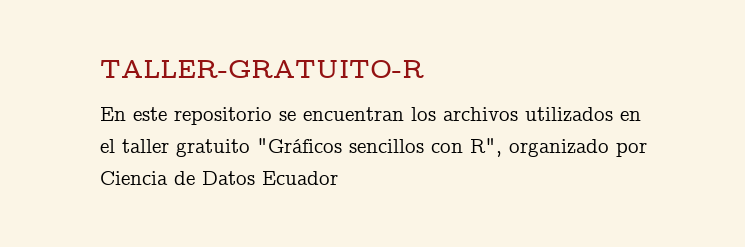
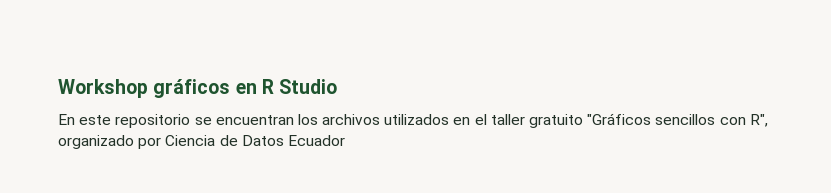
- TALLER-GRATUITO-R
+ Workshop gráficos en R Studio

